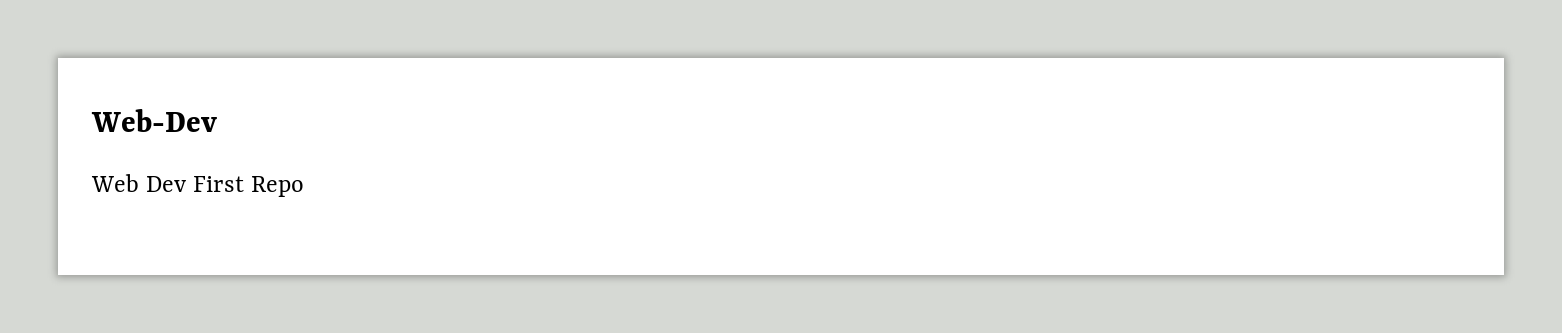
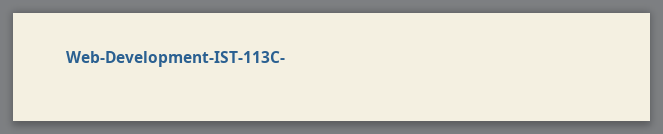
- Web-Dev
- Web Dev First Repo
+ Web-Development-IST-113C-

